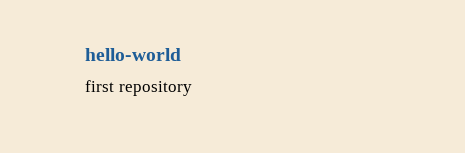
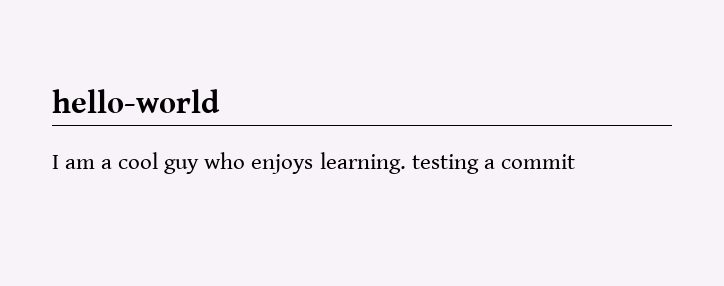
- first repository
+ I am a cool guy who enjoys learning. testing a commit

